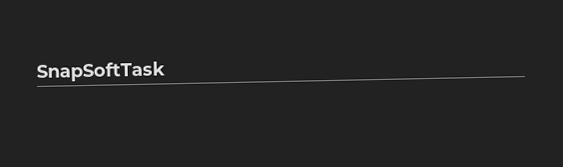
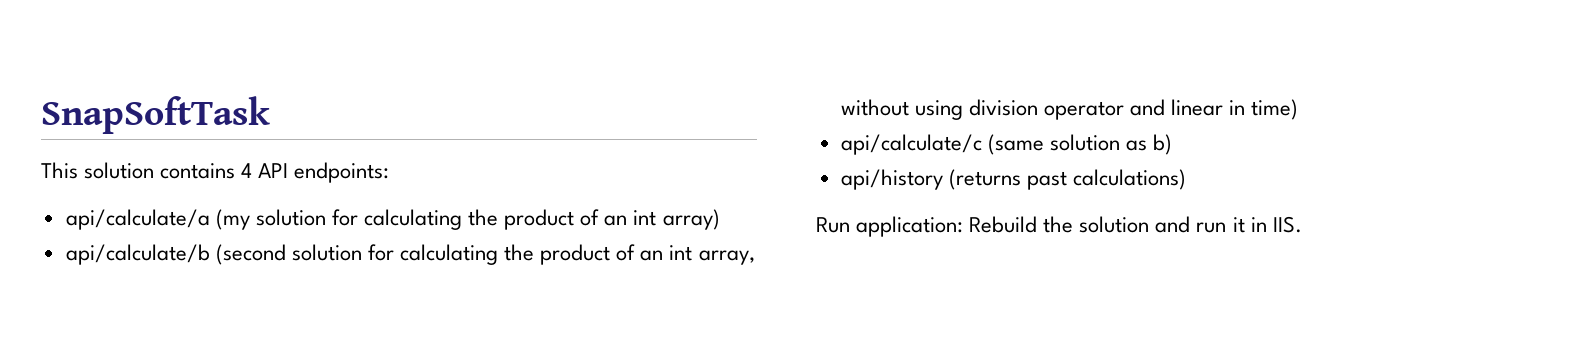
+ This solution contains 4 API endpoints:
+ api/calculate/a (my solution for calculating the product of an int array)
+ api/calculate/b (second solution for calculating the product of an int array, without using division operator and linear in time)
+ api/calculate/c (same solution as b)
+ api/history (returns past calculations)
+ Run application: Rebuild the solution and run it in IIS.

